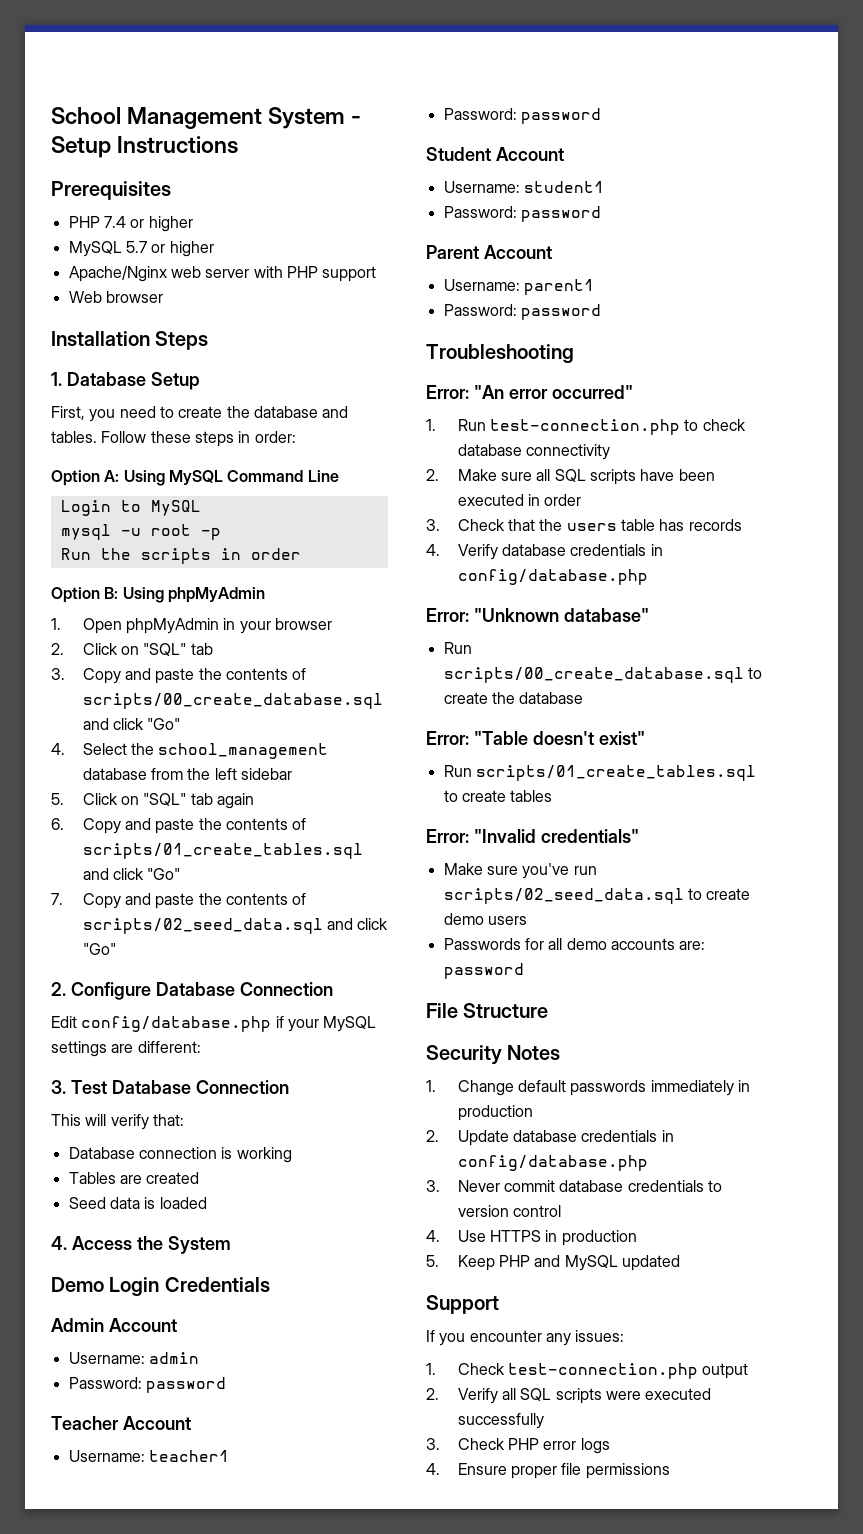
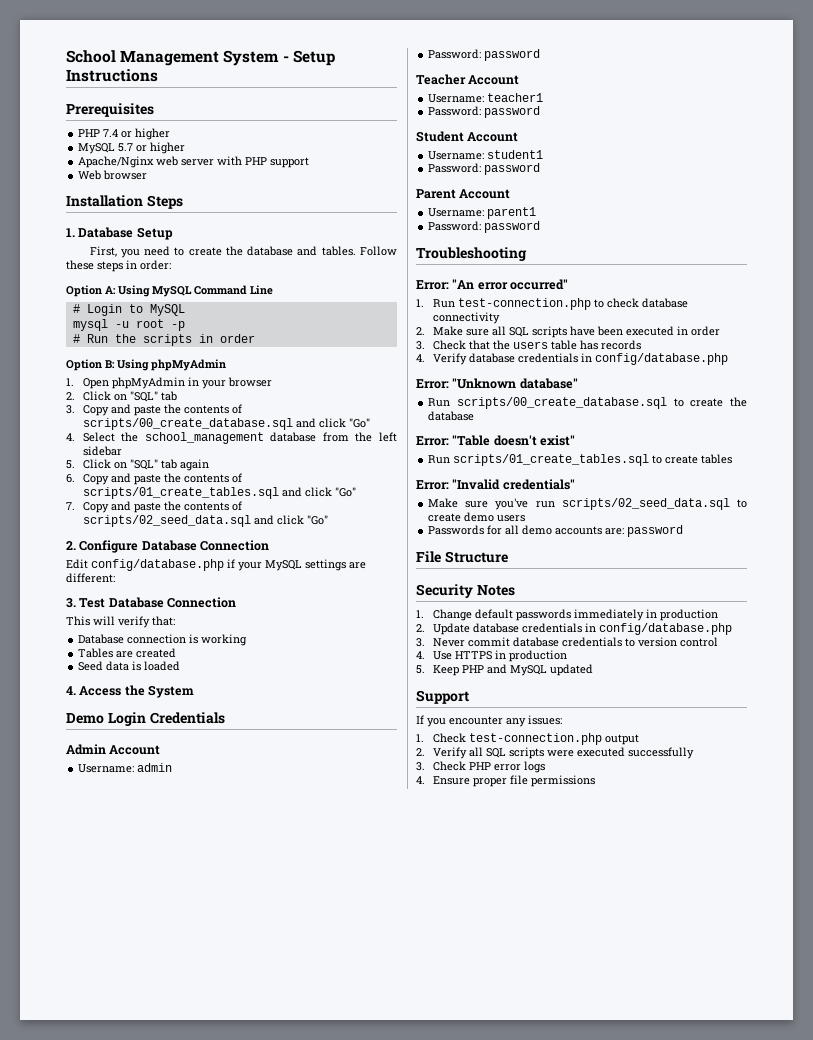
- Login to MySQL
+ # Login to MySQL
- Run the scripts in order
+ # Run the scripts in order

